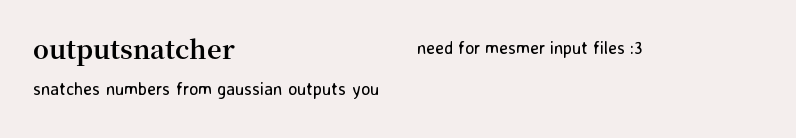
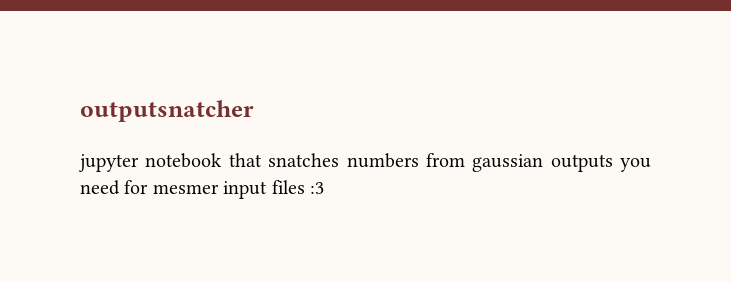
- snatches numbers from gaussian outputs you need for mesmer input files :3
+ jupyter notebook that snatches numbers from gaussian outputs you need for mesmer input files :3

